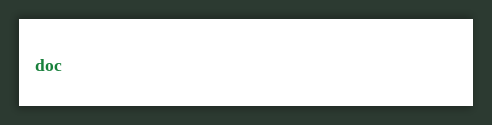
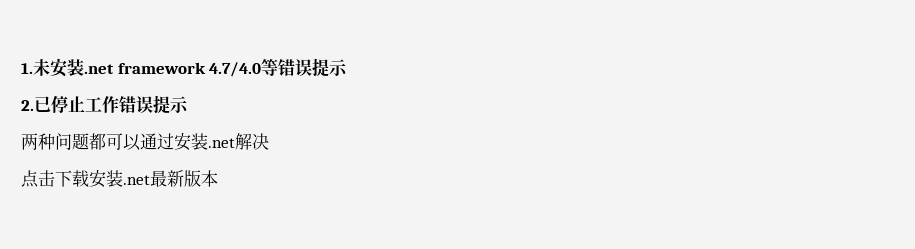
- doc
+ 1.未安装.net framework 4.7/4.0等错误提示
+ 2.已停止工作错误提示
+ 两种问题都可以通过安装.net解决
+ 点击下载安装.net最新版本

